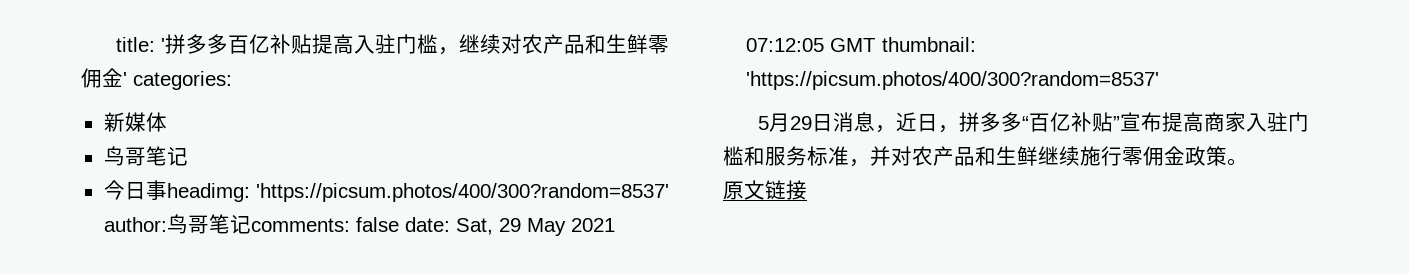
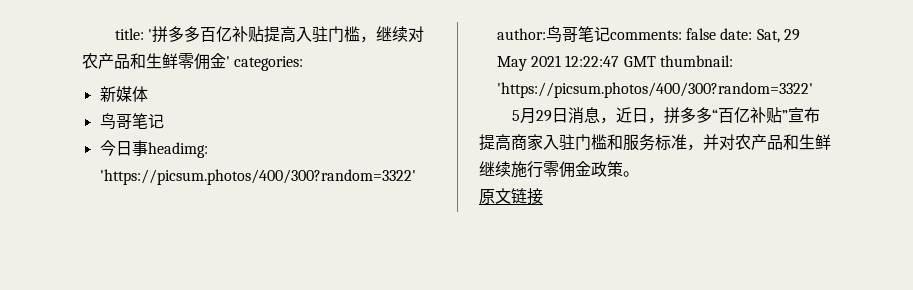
- 今日事headimg: 'https://picsum.photos/400/300?random=8537' author:鸟哥笔记comments: false date: Sat, 29 May 2021 07:12:05 GMT thumbnail: 'https://picsum.photos/400/300?random=8537'
+ 今日事headimg: 'https://picsum.photos/400/300?random=3322' author:鸟哥笔记comments: false date: Sat, 29 May 2021 12:22:47 GMT thumbnail: 'https://picsum.photos/400/300?random=3322'

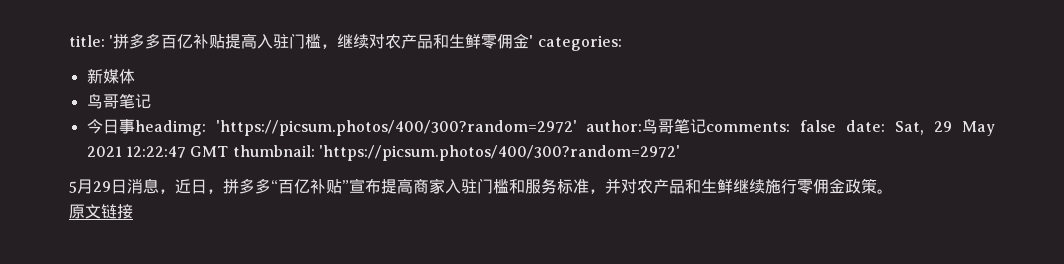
- 今日事headimg: 'https://picsum.photos/400/300?random=3322' author:鸟哥笔记comments: false date: Sat, 29 May 2021 12:22:47 GMT thumbnail: 'https://picsum.photos/400/300?random=3322'
+ 今日事headimg: 'https://picsum.photos/400/300?random=2972' author:鸟哥笔记comments: false date: Sat, 29 May 2021 12:22:47 GMT thumbnail: 'https://picsum.photos/400/300?random=2972'

